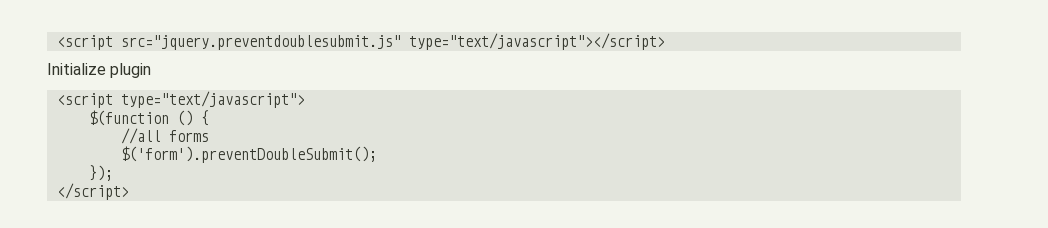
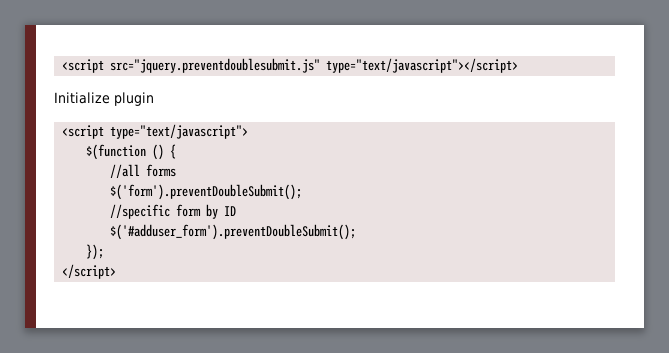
+ //specific form by ID
+ $('#adduser_form').preventDoubleSubmit();

